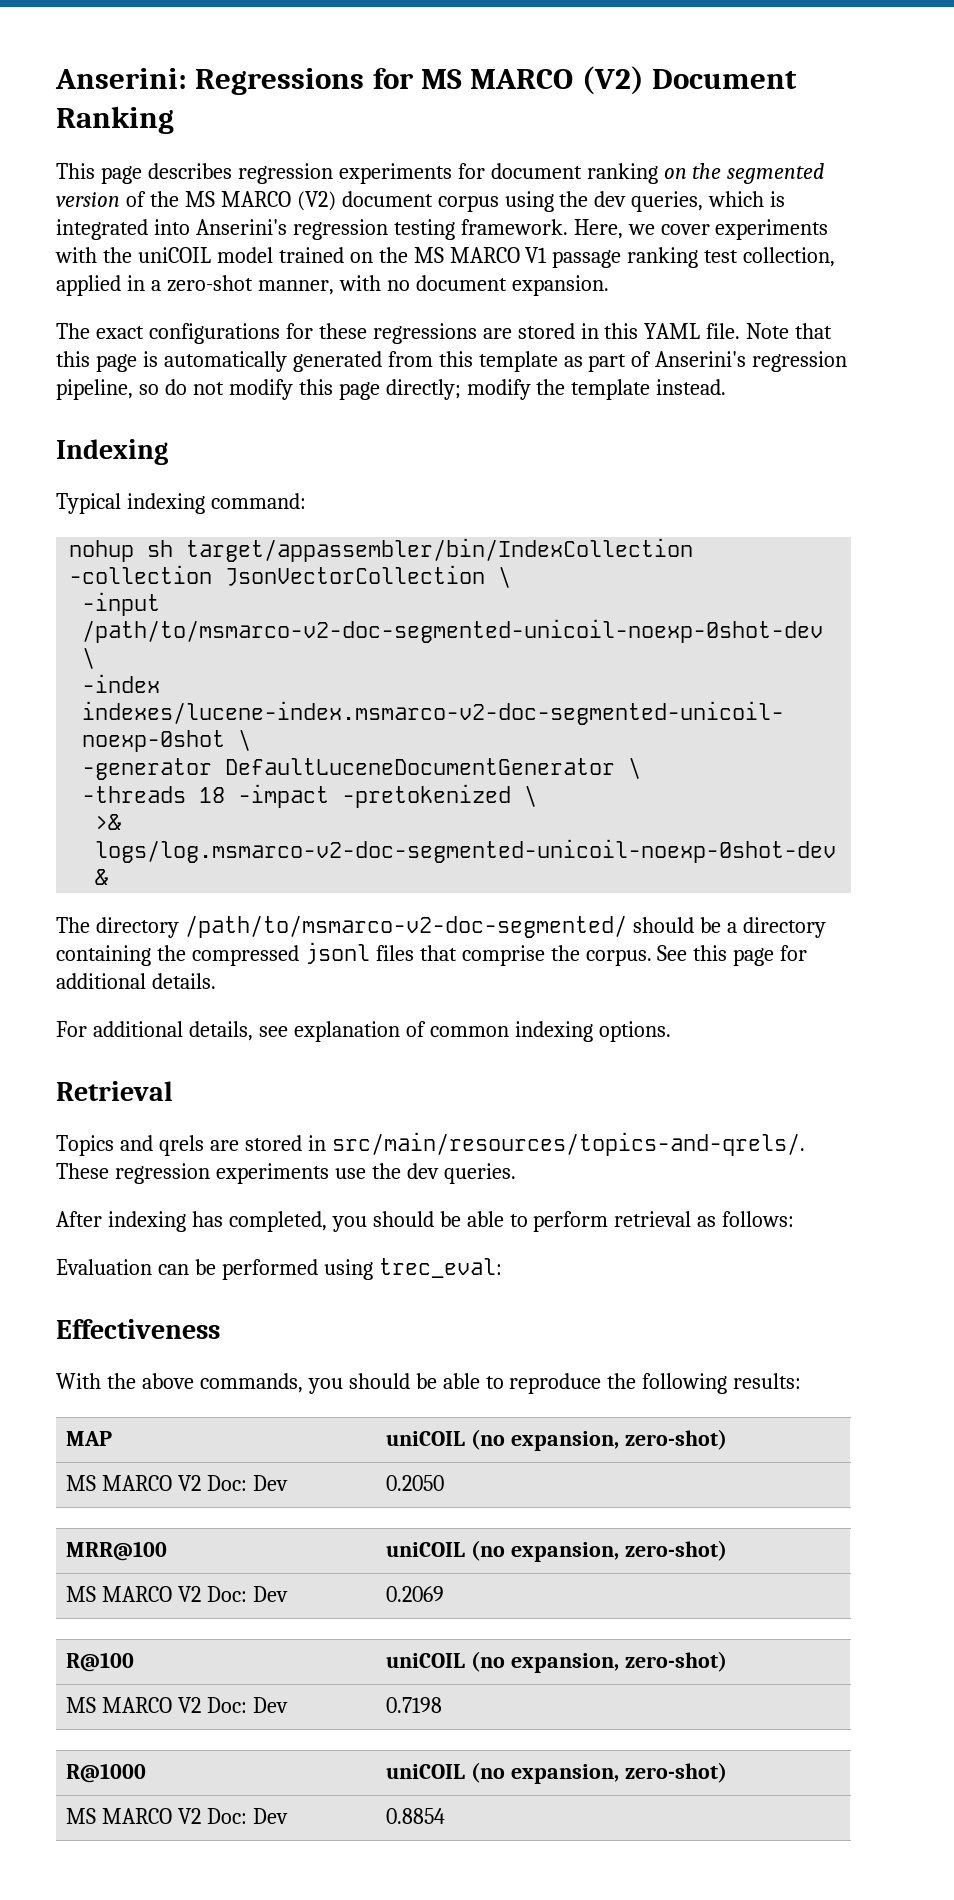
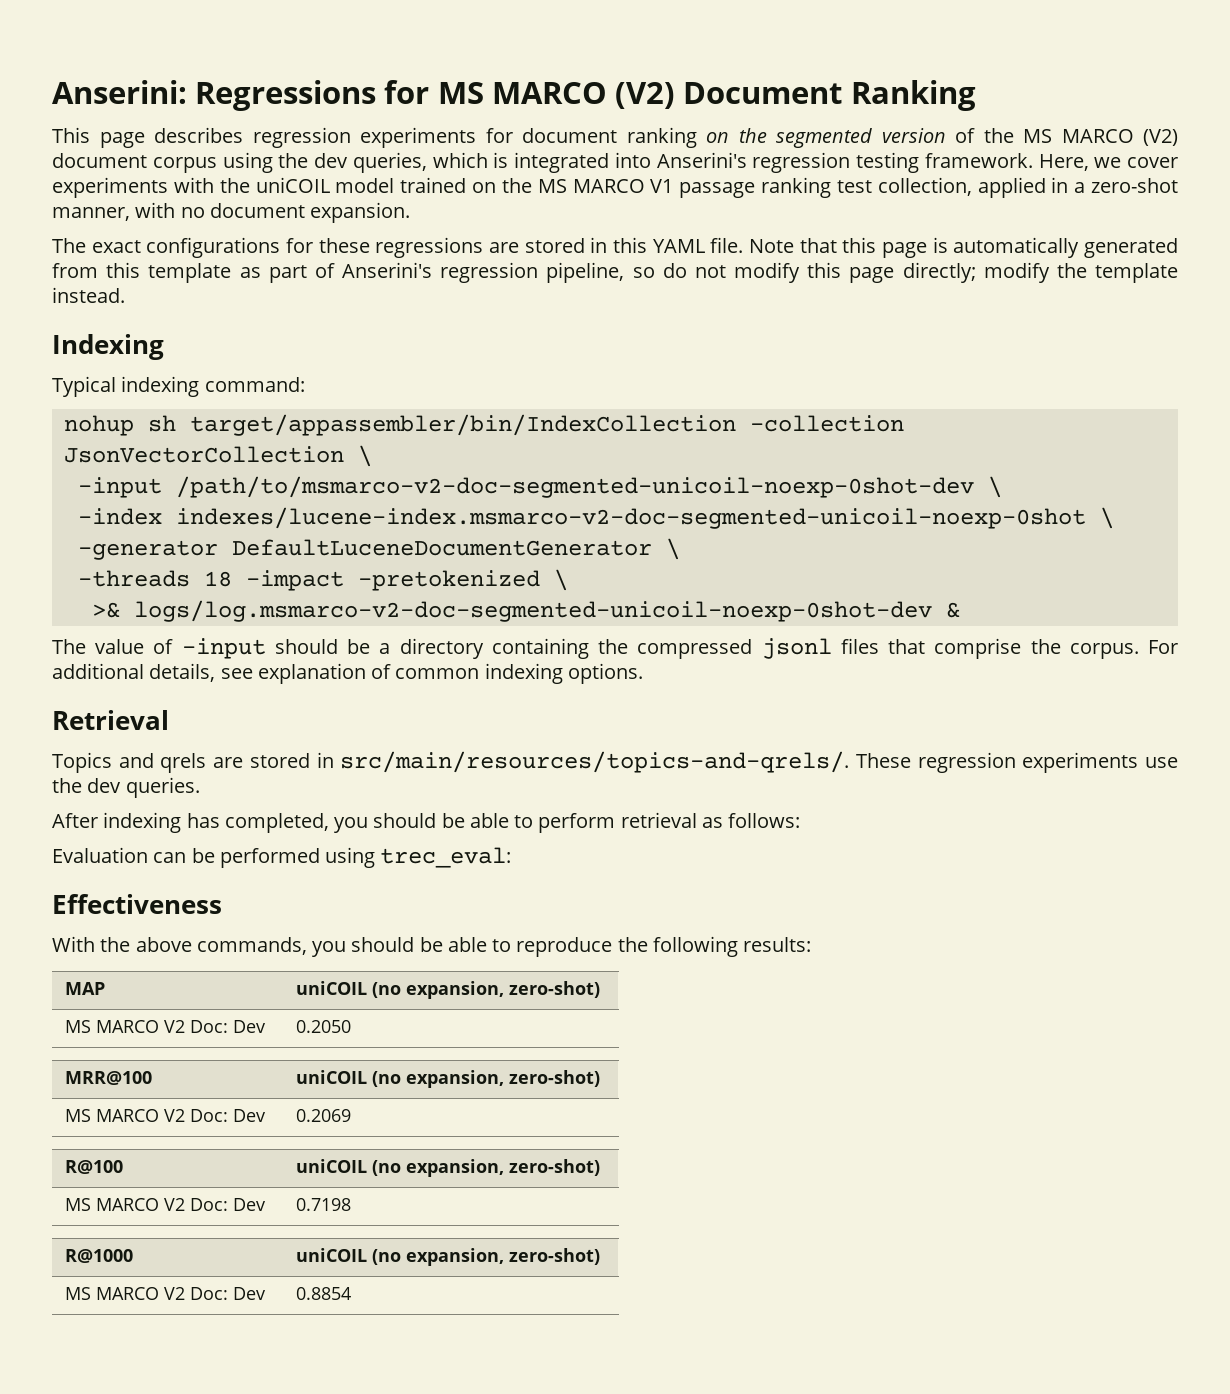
- The directory /path/to/msmarco-v2-doc-segmented/ should be a directory containing the compressed jsonl files that comprise the corpus. See this page for additional details.
- For additional details, see explanation of common indexing options.
+ The value of -input should be a directory containing the compressed jsonl files that comprise the corpus. For additional details, see explanation of common indexing options.

